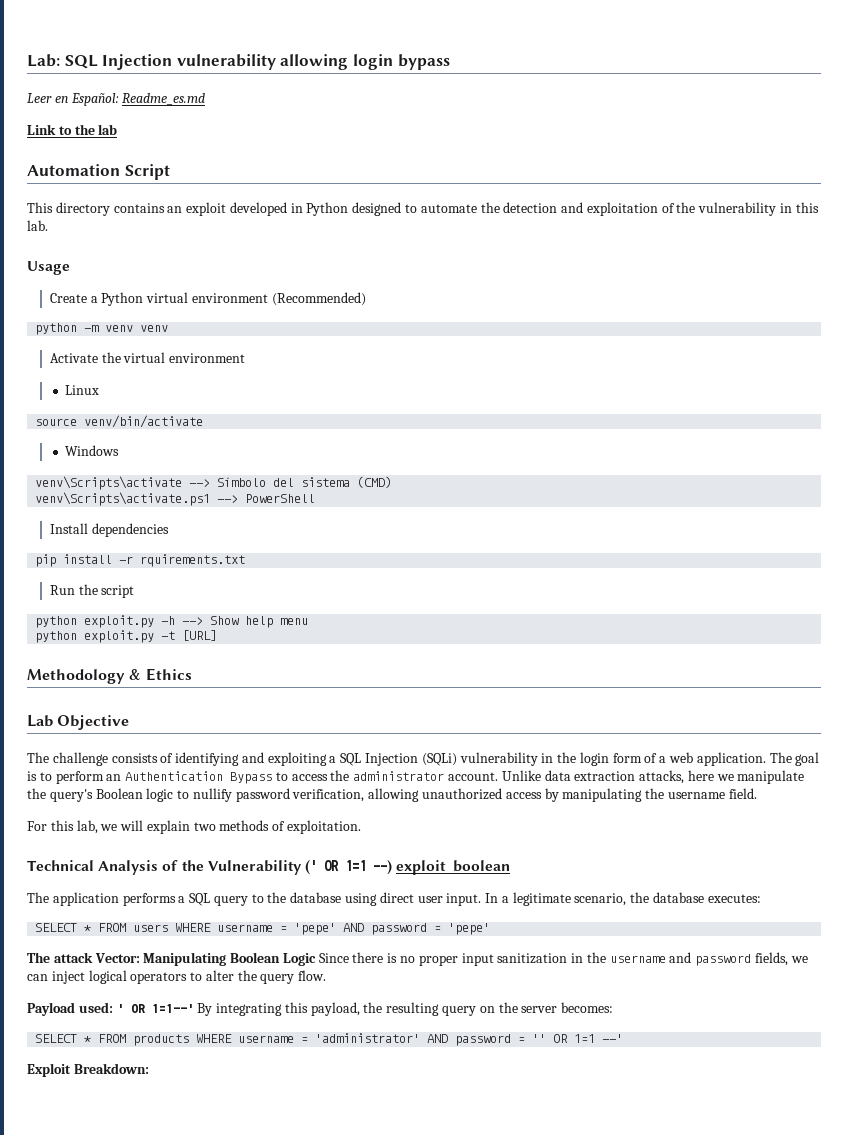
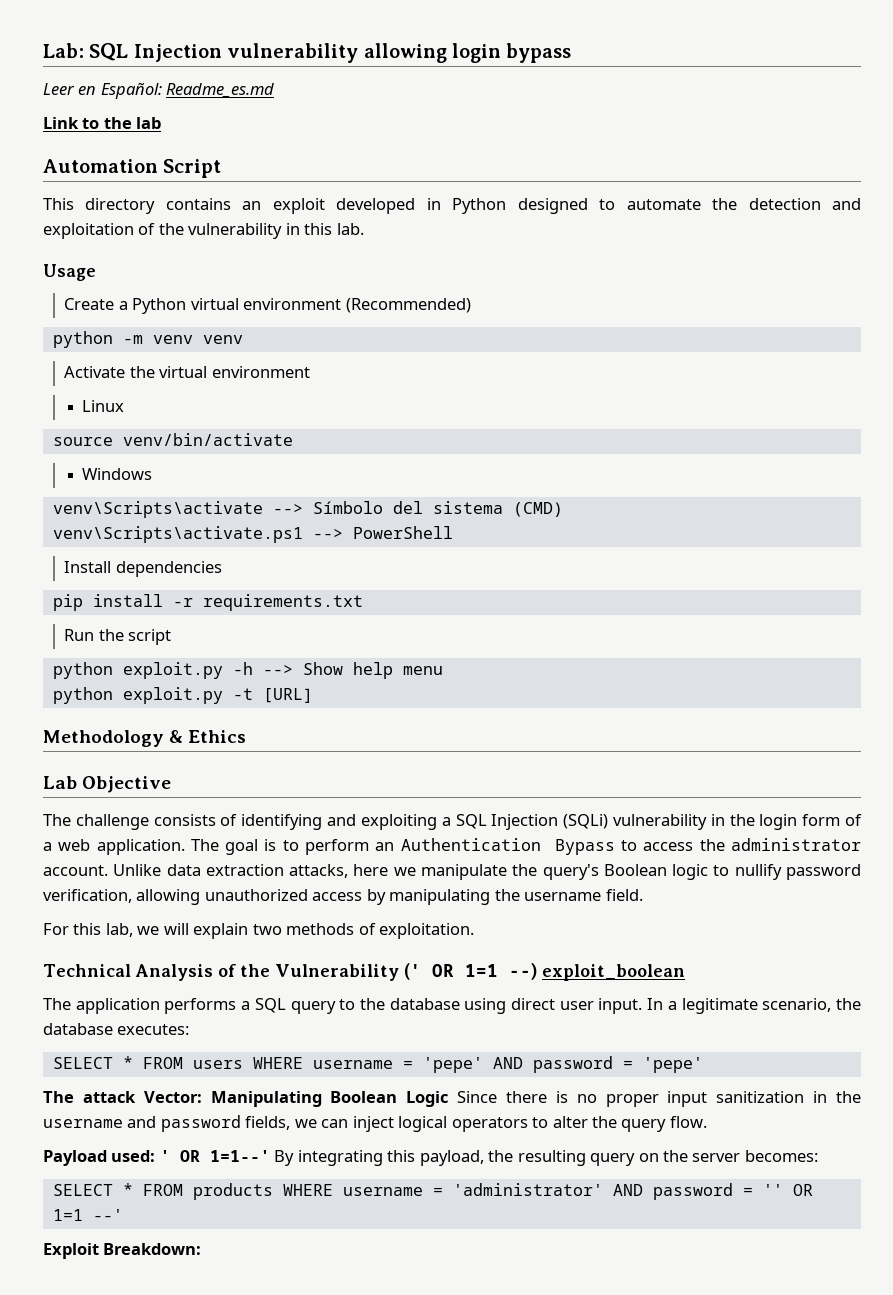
- pip install -r rquirements.txt
+ pip install -r requirements.txt

